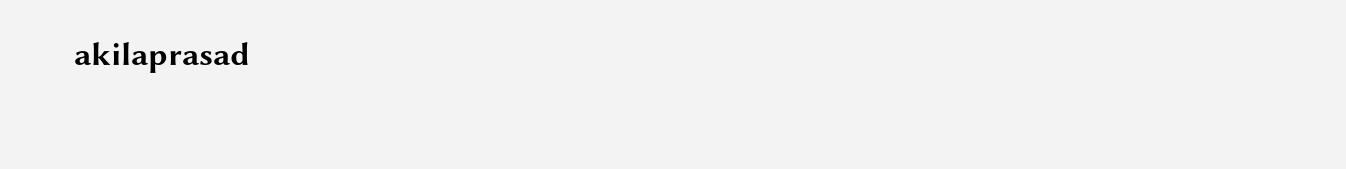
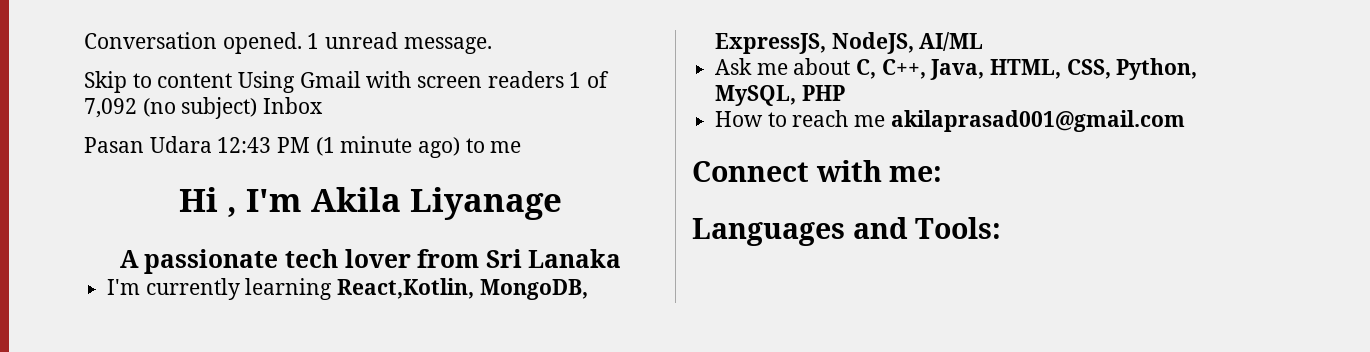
- akilaprasad
+ Conversation opened. 1 unread message.
+ Skip to content Using Gmail with screen readers 1 of 7,092 (no subject) Inbox
+ Pasan Udara 12:43 PM (1 minute ago) to me
+ Hi , I'm Akila Liyanage
+ A passionate tech lover from Sri Lanaka
+ I'm currently learning React,Kotlin, MongoDB, ExpressJS, NodeJS, AI/ML
+ Ask me about C, C++, Java, HTML, CSS, Python, MySQL, PHP
+ How to reach me akilaprasad001@gmail.com
+ Connect with me:
+ Languages and Tools:

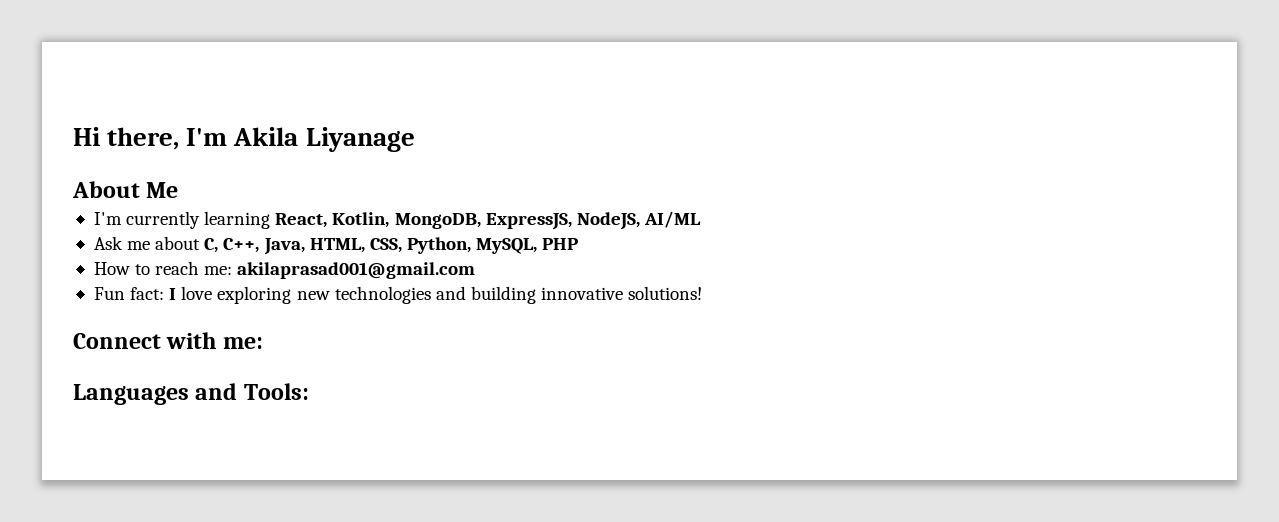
- Conversation opened. 1 unread message.
- Skip to content Using Gmail with screen readers 1 of 7,092 (no subject) Inbox
- Pasan Udara 12:43 PM (1 minute ago) to me
- Hi , I'm Akila Liyanage
- A passionate tech lover from Sri Lanaka
+ Hi there, I'm Akila Liyanage
+ About Me
- I'm currently learning React,Kotlin, MongoDB, ExpressJS, NodeJS, AI/ML
+ I'm currently learning React, Kotlin, MongoDB, ExpressJS, NodeJS, AI/ML
- How to reach me akilaprasad001@gmail.com
+ How to reach me: akilaprasad001@gmail.com
+ Fun fact: I love exploring new technologies and building innovative solutions!

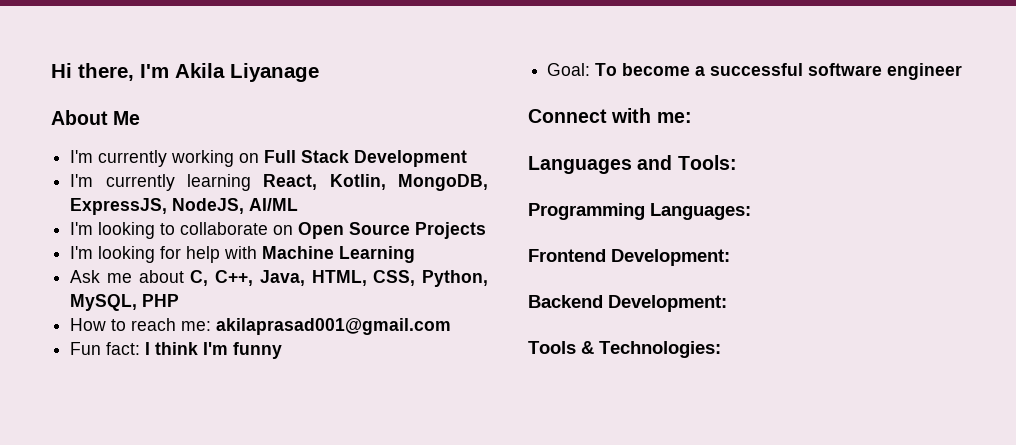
+ I'm currently working on Full Stack Development
+ I'm looking to collaborate on Open Source Projects
+ I'm looking for help with Machine Learning
- Fun fact: I love exploring new technologies and building innovative solutions!
+ Fun fact: I think I'm funny
+ Goal: To become a successful software engineer
+ Programming Languages:
+ Frontend Development:
+ Backend Development:
+ Tools & Technologies:

